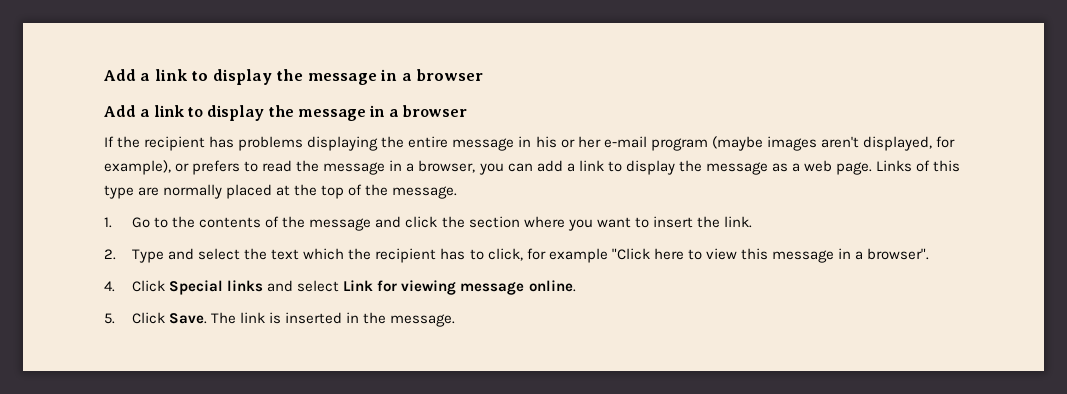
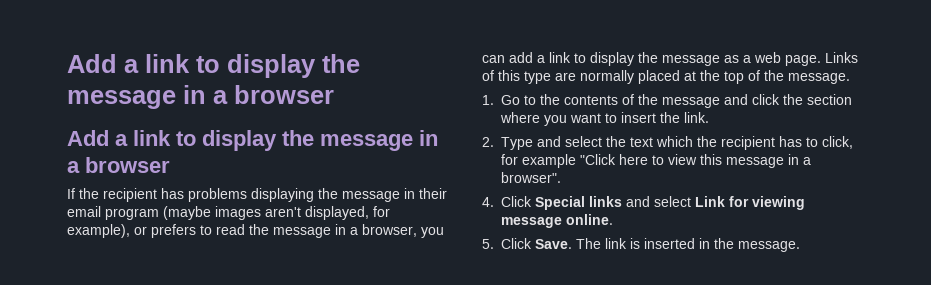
- If the recipient has problems displaying the entire message in his or her e-mail program (maybe images aren't displayed, for example), or prefers to read the message in a browser, you can add a link to display the message as a web page.
+ If the recipient has problems displaying the message in their email program (maybe images aren't displayed, for example), or prefers to read the message in a browser, you can add a link to display the message as a web page.

